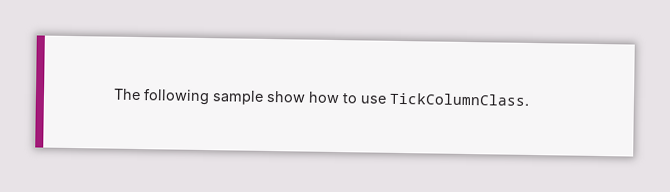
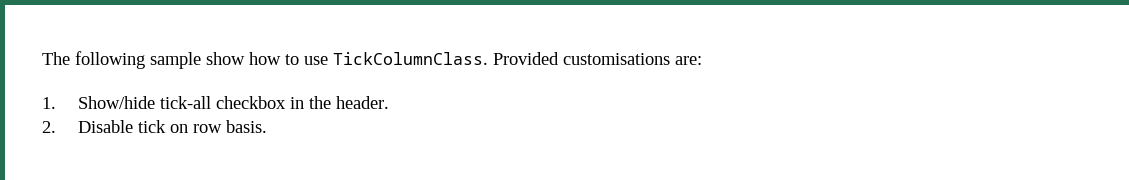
+ Provided customisations are:
+ 1. Show/hide tick-all checkbox in the header.
+ 2. Disable tick on row basis.

